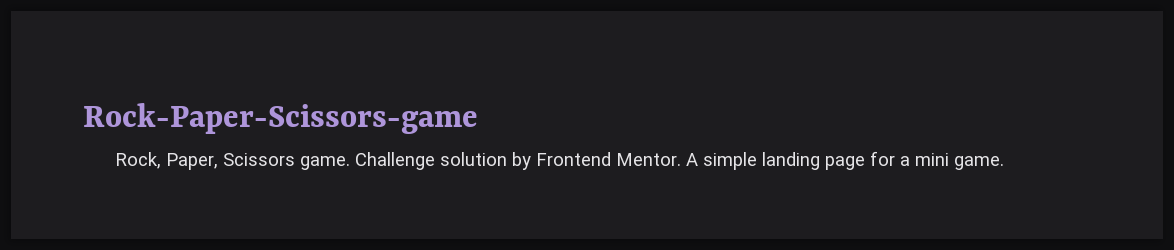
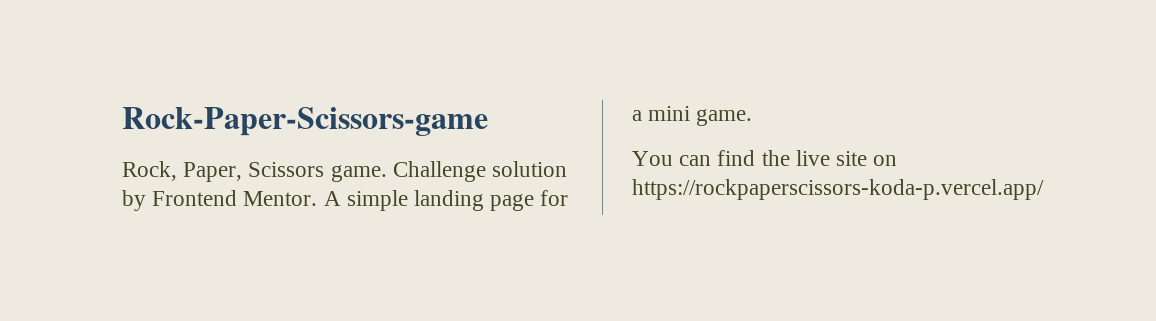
+ You can find the live site on https://rockpaperscissors-koda-p.vercel.app/

